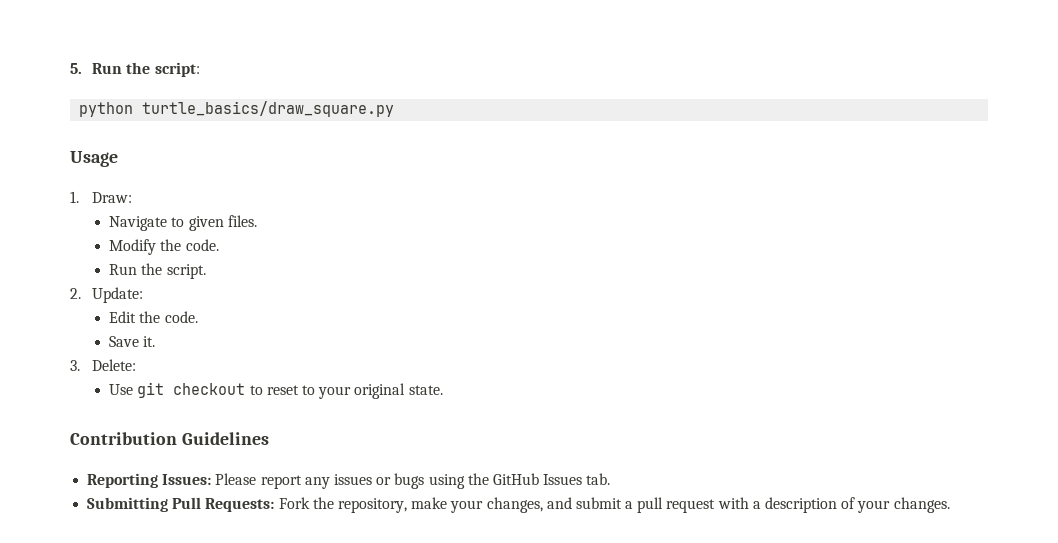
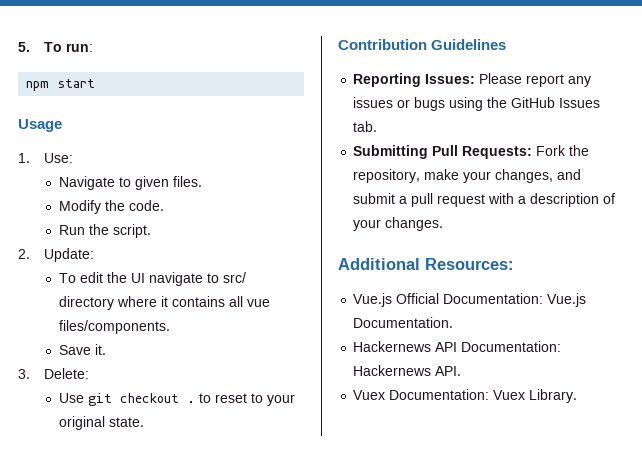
- 5. Run the script:
- python turtle_basics/draw_square.py
+ 5. To run:
+ npm start
- 1. Draw:
+ 1. Use:
- Edit the code.
+ To edit the UI navigate to src/ directory where it contains all vue files/components.
- Use git checkout to reset to your original state.
+ Use git checkout . to reset to your original state.
+ Additional Resources:
+ Vue.js Official Documentation: Vue.js Documentation.
+ Hackernews API Documentation: Hackernews API.
+ Vuex Documentation: Vuex Library.

